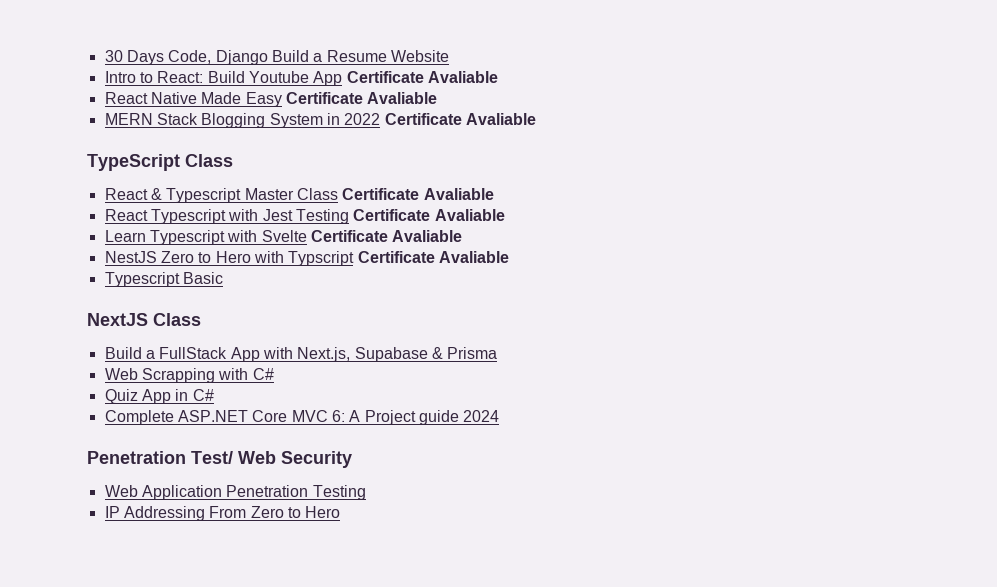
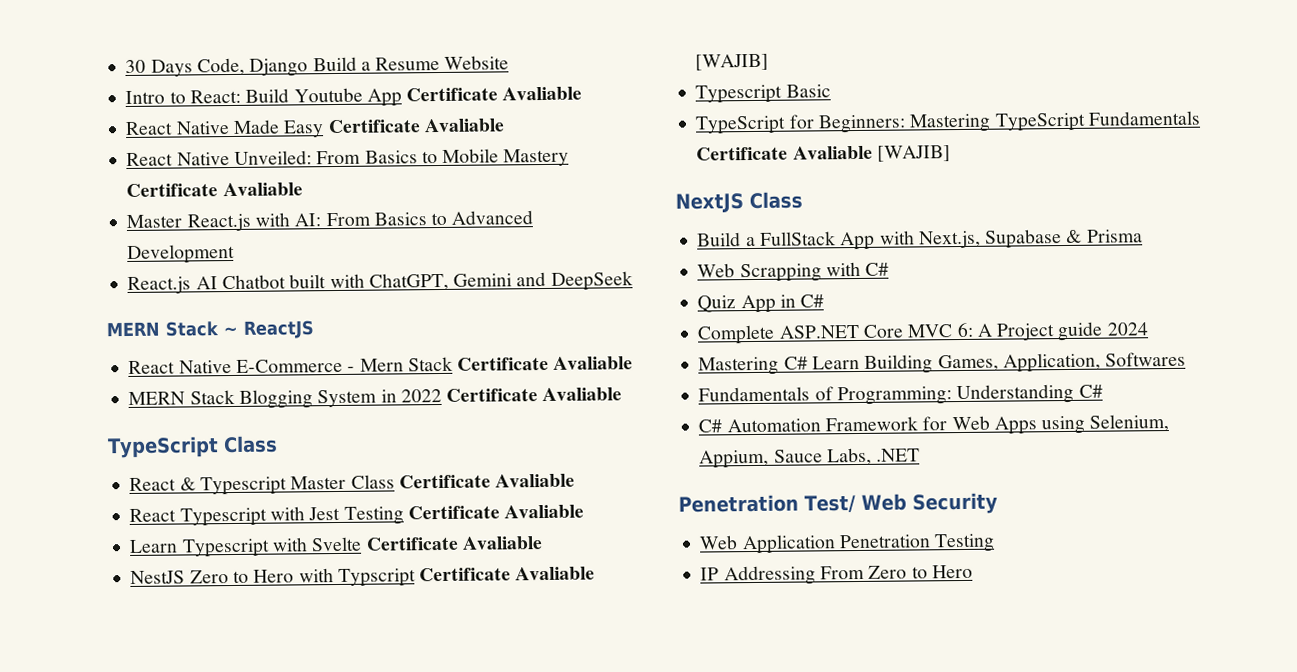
+ React Native Unveiled: From Basics to Mobile Mastery Certificate Avaliable
+ Master React.js with AI: From Basics to Advanced Development
+ React.js AI Chatbot built with ChatGPT, Gemini and DeepSeek
+ MERN Stack ~ ReactJS
+ React Native E-Commerce - Mern Stack Certificate Avaliable
- NestJS Zero to Hero with Typscript Certificate Avaliable
+ NestJS Zero to Hero with Typscript Certificate Avaliable [WAJIB]
+ TypeScript for Beginners: Mastering TypeScript Fundamentals Certificate Avaliable [WAJIB]
+ Mastering C# Learn Building Games, Application, Softwares
+ Fundamentals of Programming: Understanding C#
+ C# Automation Framework for Web Apps using Selenium, Appium, Sauce Labs, .NET

